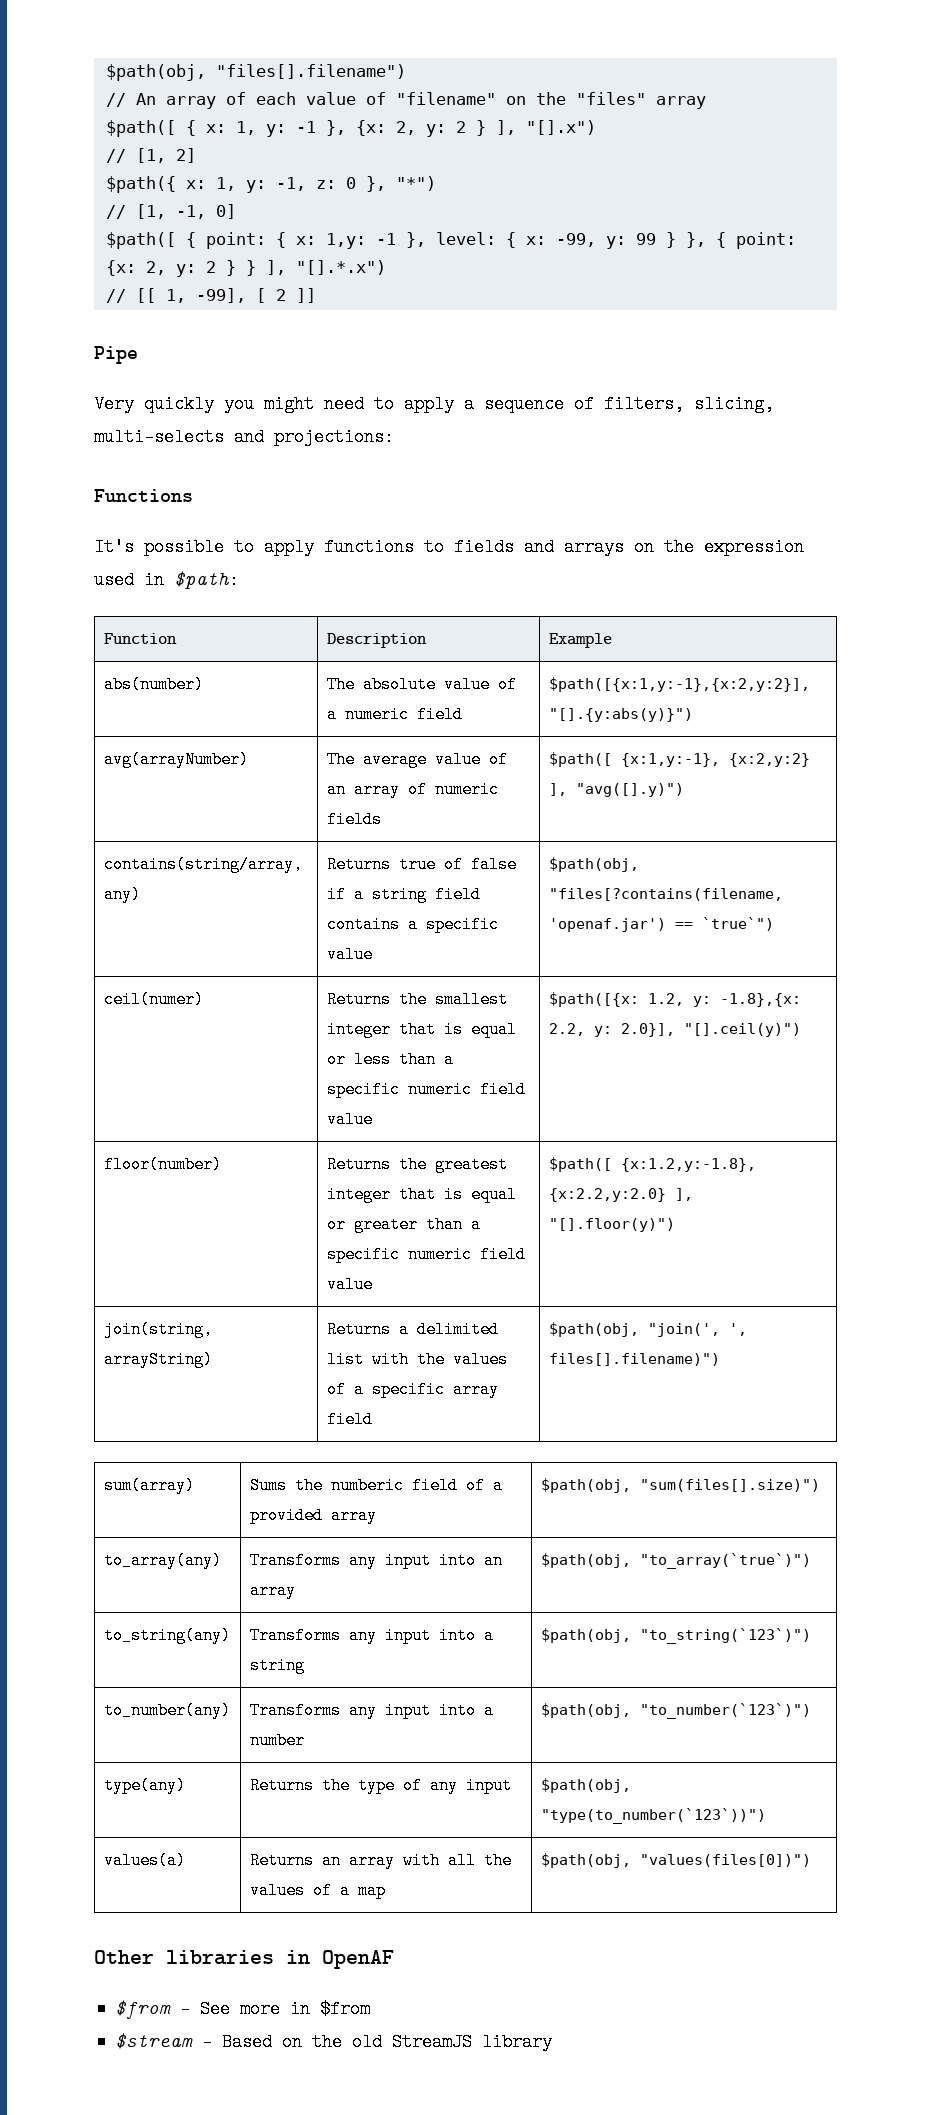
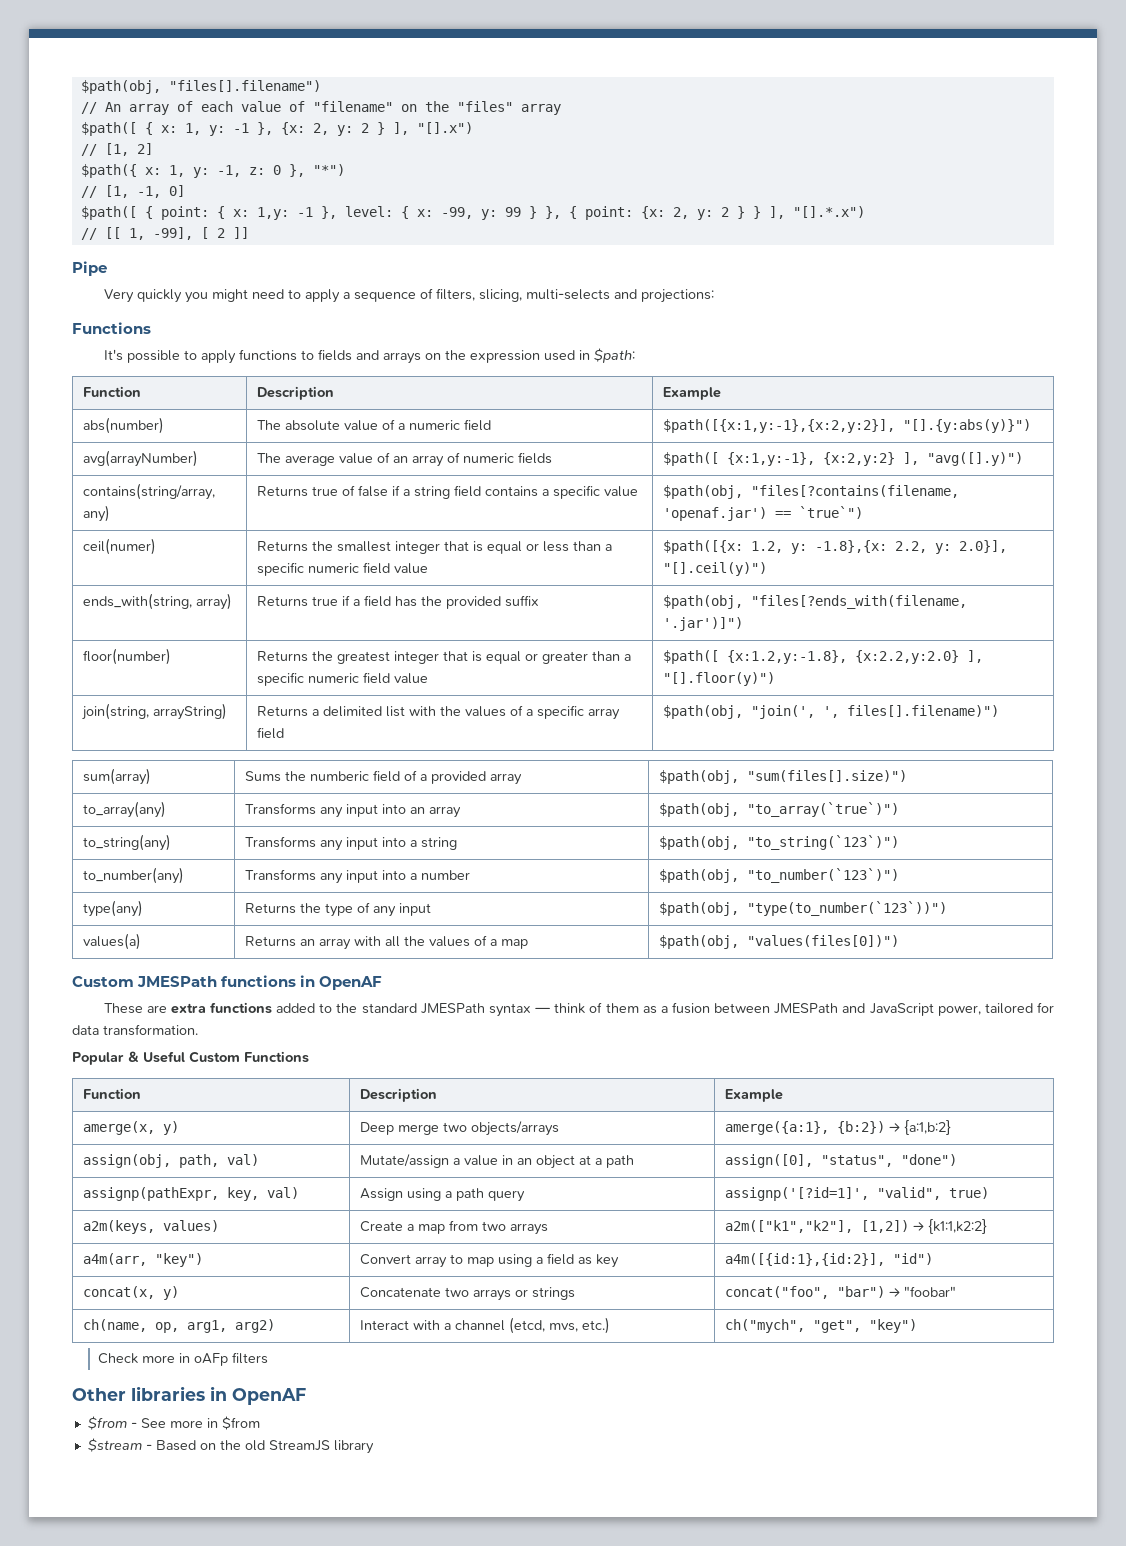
+ ends_with(string, array) | Returns true if a field has the provided suffix | $path(obj, "files[?ends_with(filename, '.jar')]")
+ Custom JMESPath functions in OpenAF
+ These are extra functions added to the standard JMESPath syntax — think of them as a fusion between JMESPath and JavaScript power, tailored for data transformation.
+ Popular & Useful Custom Functions
+ Function | Description | Example
+ amerge(x, y) | Deep merge two objects/arrays | amerge({a:1}, {b:2}) → {a:1,b:2}
+ assign(obj, path, val) | Mutate/assign a value in an object at a path | assign([0], "status", "done")
+ assignp(pathExpr, key, val) | Assign using a path query | assignp('[?id=1]', "valid", true)
+ a2m(keys, values) | Create a map from two arrays | a2m(["k1","k2"], [1,2]) → {k1:1,k2:2}
+ a4m(arr, "key") | Convert array to map using a field as key | a4m([{id:1},{id:2}], "id")
+ concat(x, y) | Concatenate two arrays or strings | concat("foo", "bar") → "foobar"
+ ch(name, op, arg1, arg2) | Interact with a channel (etcd, mvs, etc.) | ch("mych", "get", "key")
+ Check more in oAFp filters

